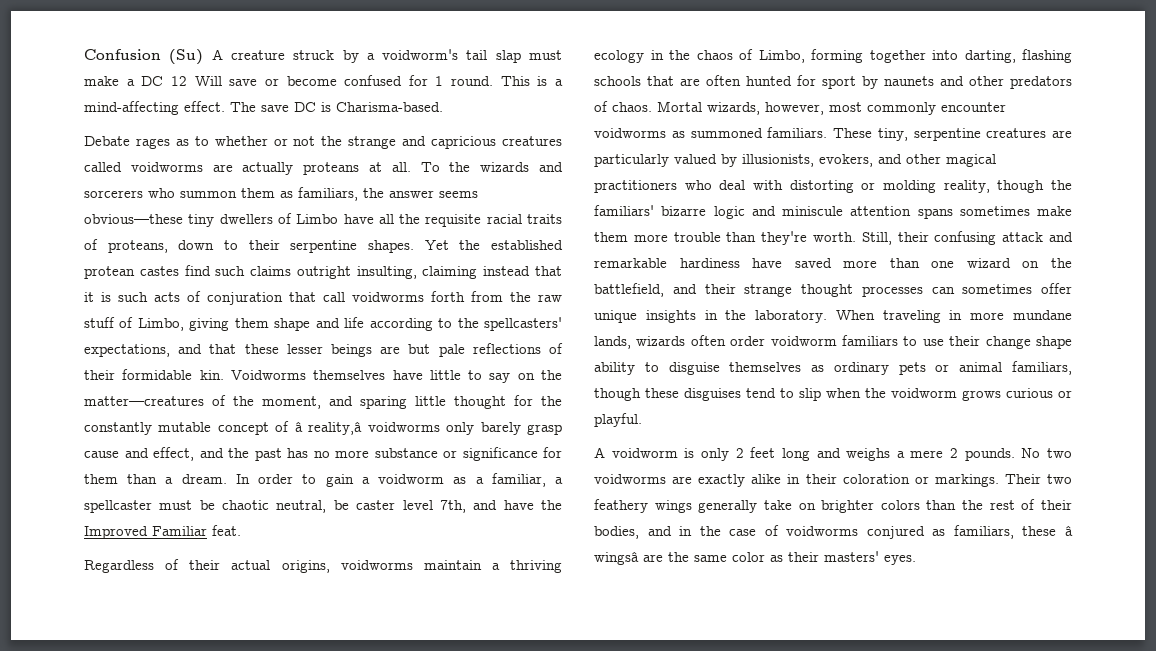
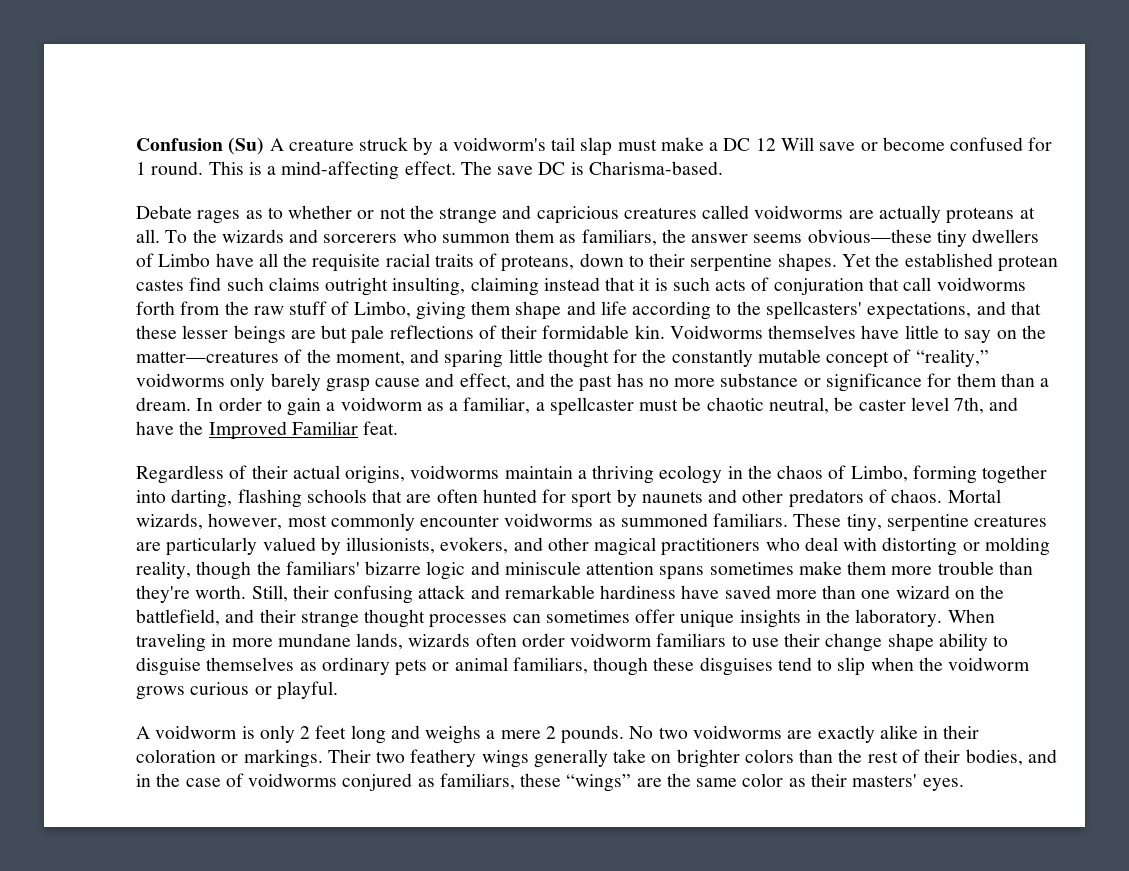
- Voidworms themselves have little to say on the matter—creatures of the moment, and sparing little thought for the constantly mutable concept of â reality,â voidworms only barely grasp cause and effect, and the past has no more substance or significance for them than a dream.
+ Voidworms themselves have little to say on the matter—creatures of the moment, and sparing little thought for the constantly mutable concept of “reality,” voidworms only barely grasp cause and effect, and the past has no more substance or significance for them than a dream.
- Their two feathery wings generally take on brighter colors than the rest of their bodies, and in the case of voidworms conjured as familiars, these â wingsâ are the same color as their masters' eyes.
+ Their two feathery wings generally take on brighter colors than the rest of their bodies, and in the case of voidworms conjured as familiars, these “wings” are the same color as their masters' eyes.

